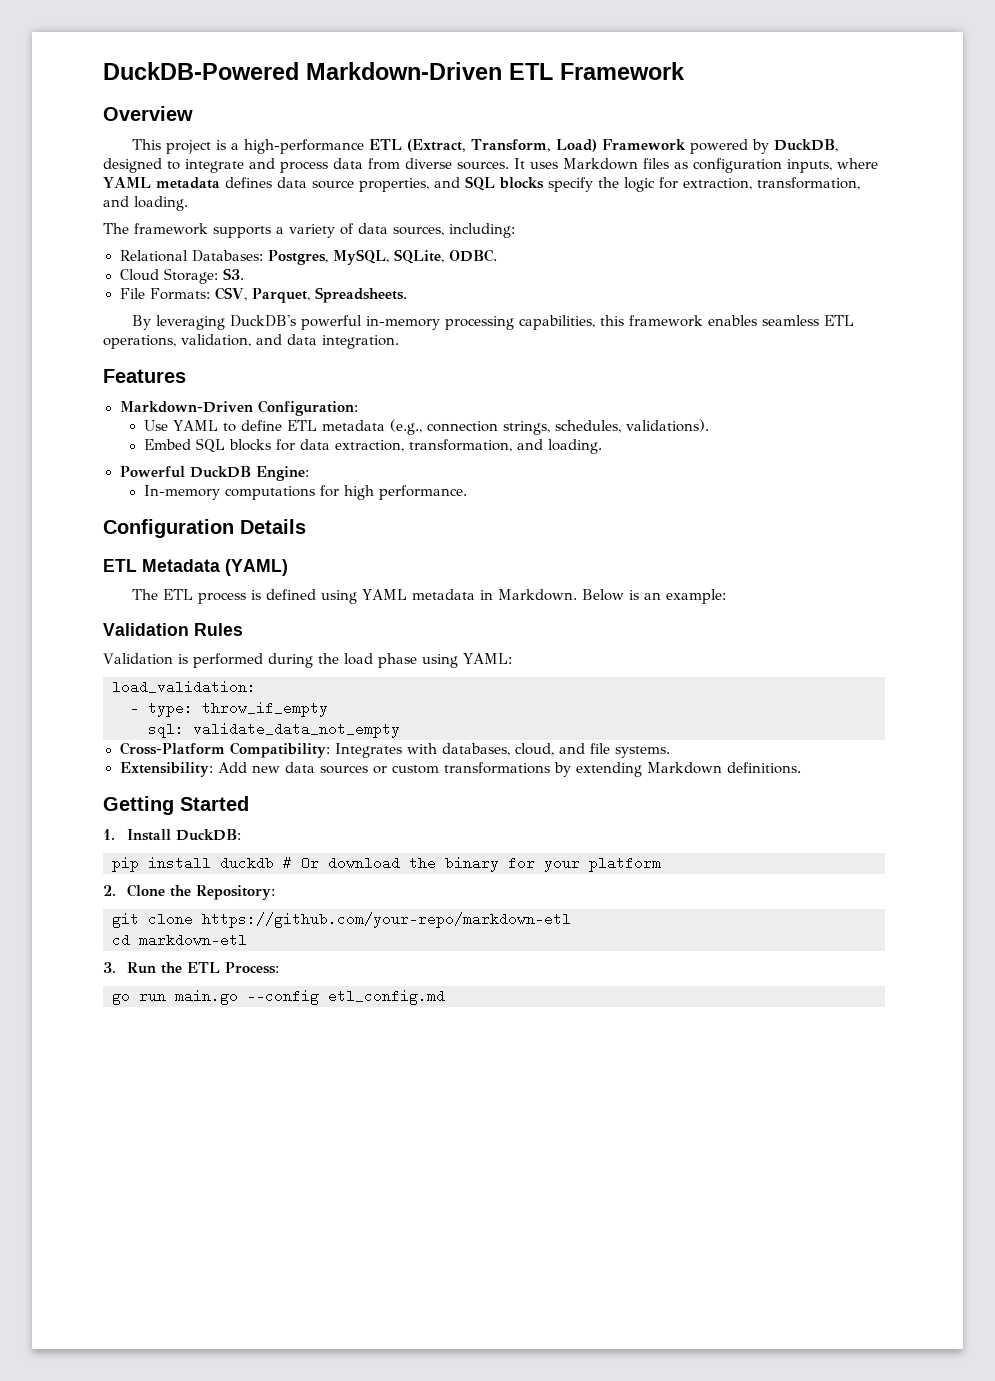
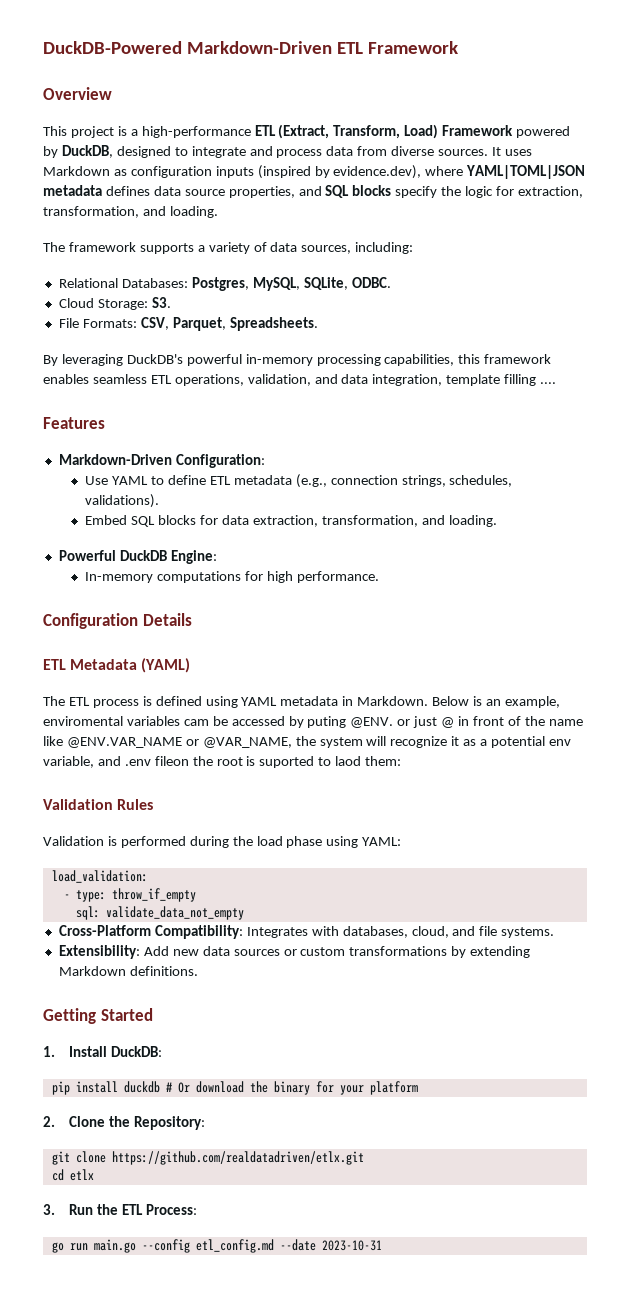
- It uses Markdown files as configuration inputs, where YAML metadata defines data source properties, and SQL blocks specify the logic for extraction, transformation, and loading.
+ It uses Markdown as configuration inputs (inspired by evidence.dev), where YAML|TOML|JSON metadata defines data source properties, and SQL blocks specify the logic for extraction, transformation, and loading.
- By leveraging DuckDB's powerful in-memory processing capabilities, this framework enables seamless ETL operations, validation, and data integration.
+ By leveraging DuckDB's powerful in-memory processing capabilities, this framework enables seamless ETL operations, validation, and data integration, template filling ....
- Below is an example:
+ Below is an example, enviromental variables cam be accessed by puting @ENV. or just @ in front of the name like @ENV.VAR_NAME or @VAR_NAME, the system will recognize it as a potential env variable, and .env fileon the root is suported to laod them:
- git clone https://github.com/your-repo/markdown-etl
+ git clone https://github.com/realdatadriven/etlx.git
- cd markdown-etl
+ cd etlx
- go run main.go --config etl_config.md
+ go run main.go --config etl_config.md --date 2023-10-31

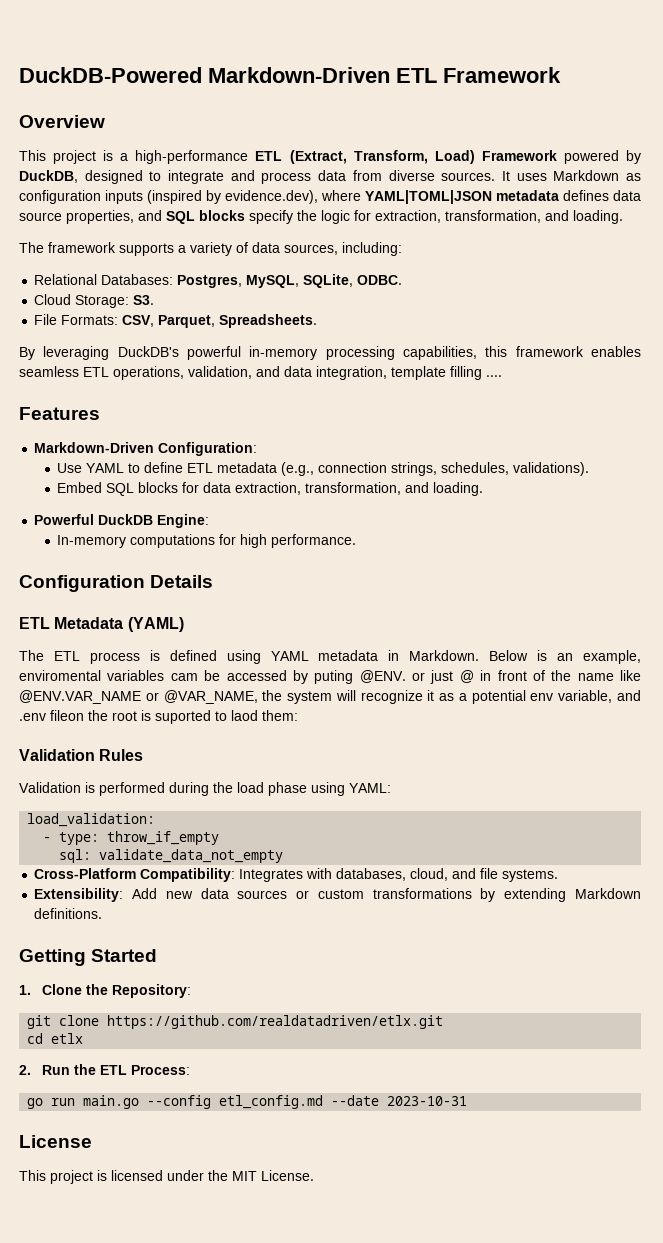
- 1. Install DuckDB:
- pip install duckdb # Or download the binary for your platform
- 2. Clone the Repository:
+ 1. Clone the Repository:
- 3. Run the ETL Process:
+ 2. Run the ETL Process:
+ License
+ This project is licensed under the MIT License.

